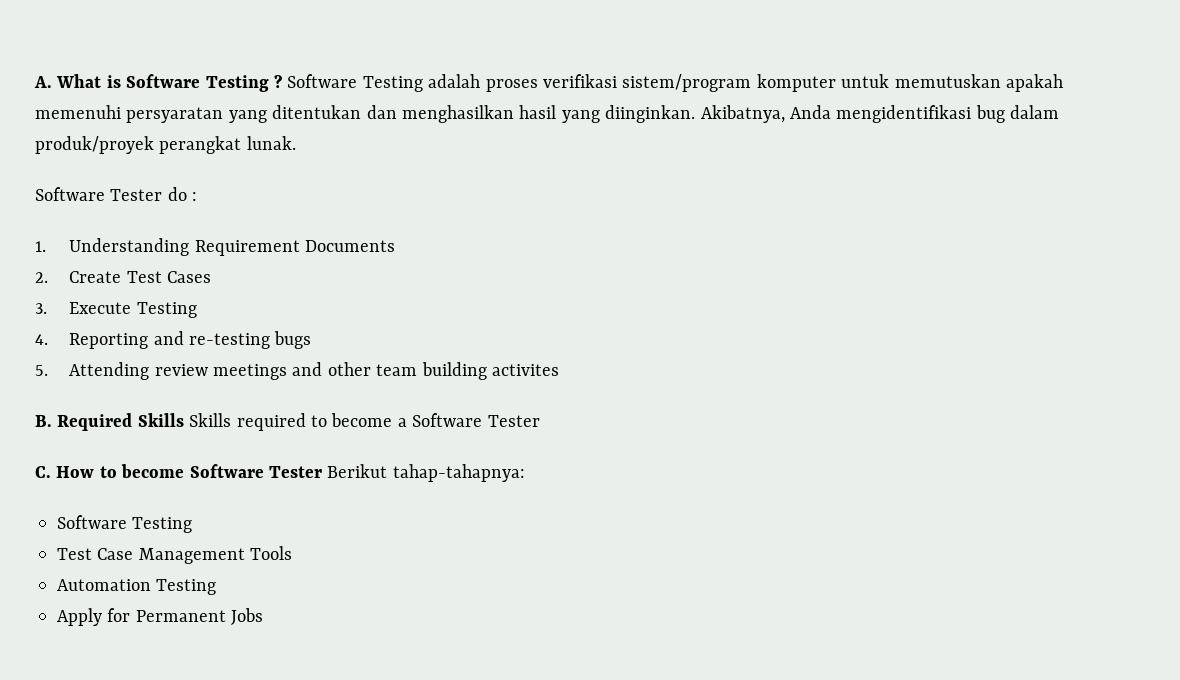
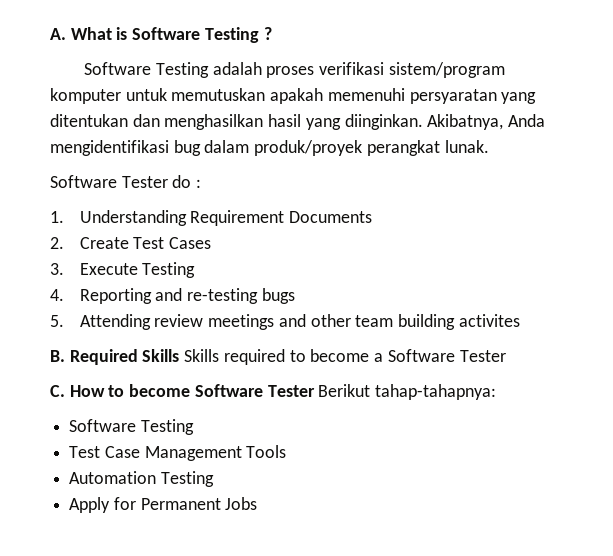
- A. What is Software Testing ? Software Testing adalah proses verifikasi sistem/program komputer untuk memutuskan apakah memenuhi persyaratan yang ditentukan dan menghasilkan hasil yang diinginkan.
+ A. What is Software Testing ?
+ Software Testing adalah proses verifikasi sistem/program komputer untuk memutuskan apakah memenuhi persyaratan yang ditentukan dan menghasilkan hasil yang diinginkan.

